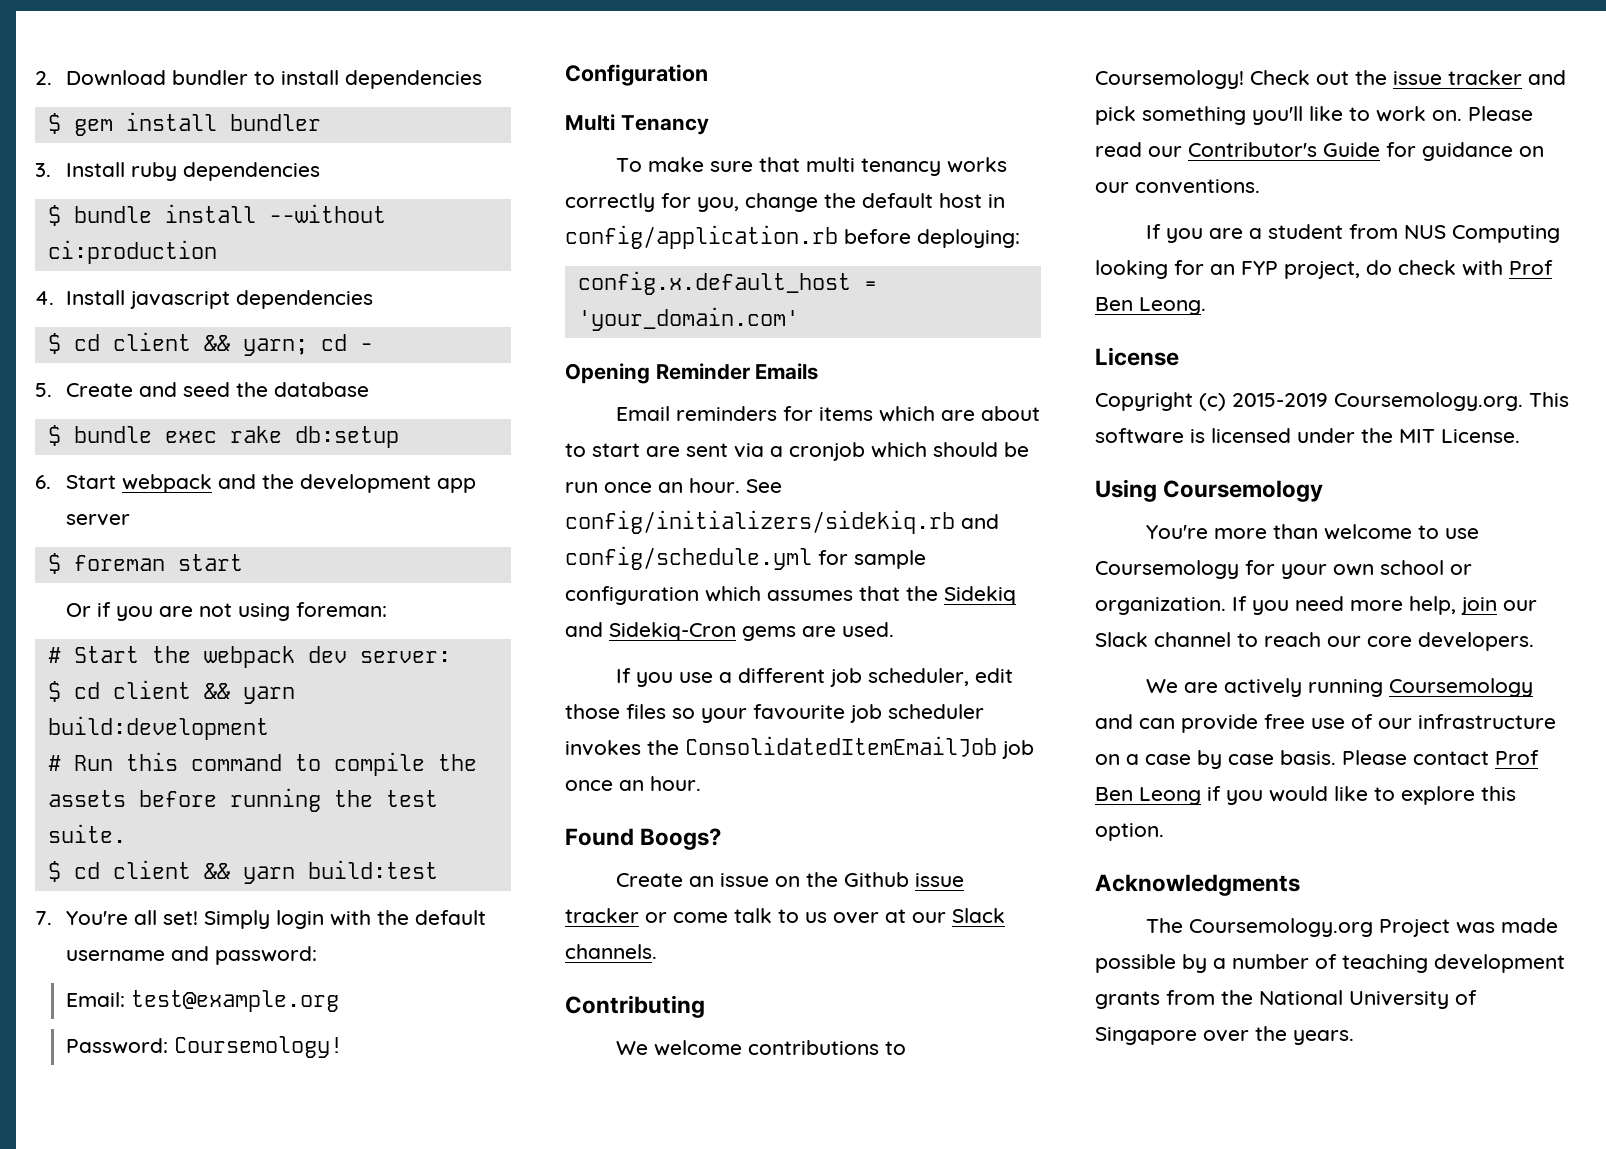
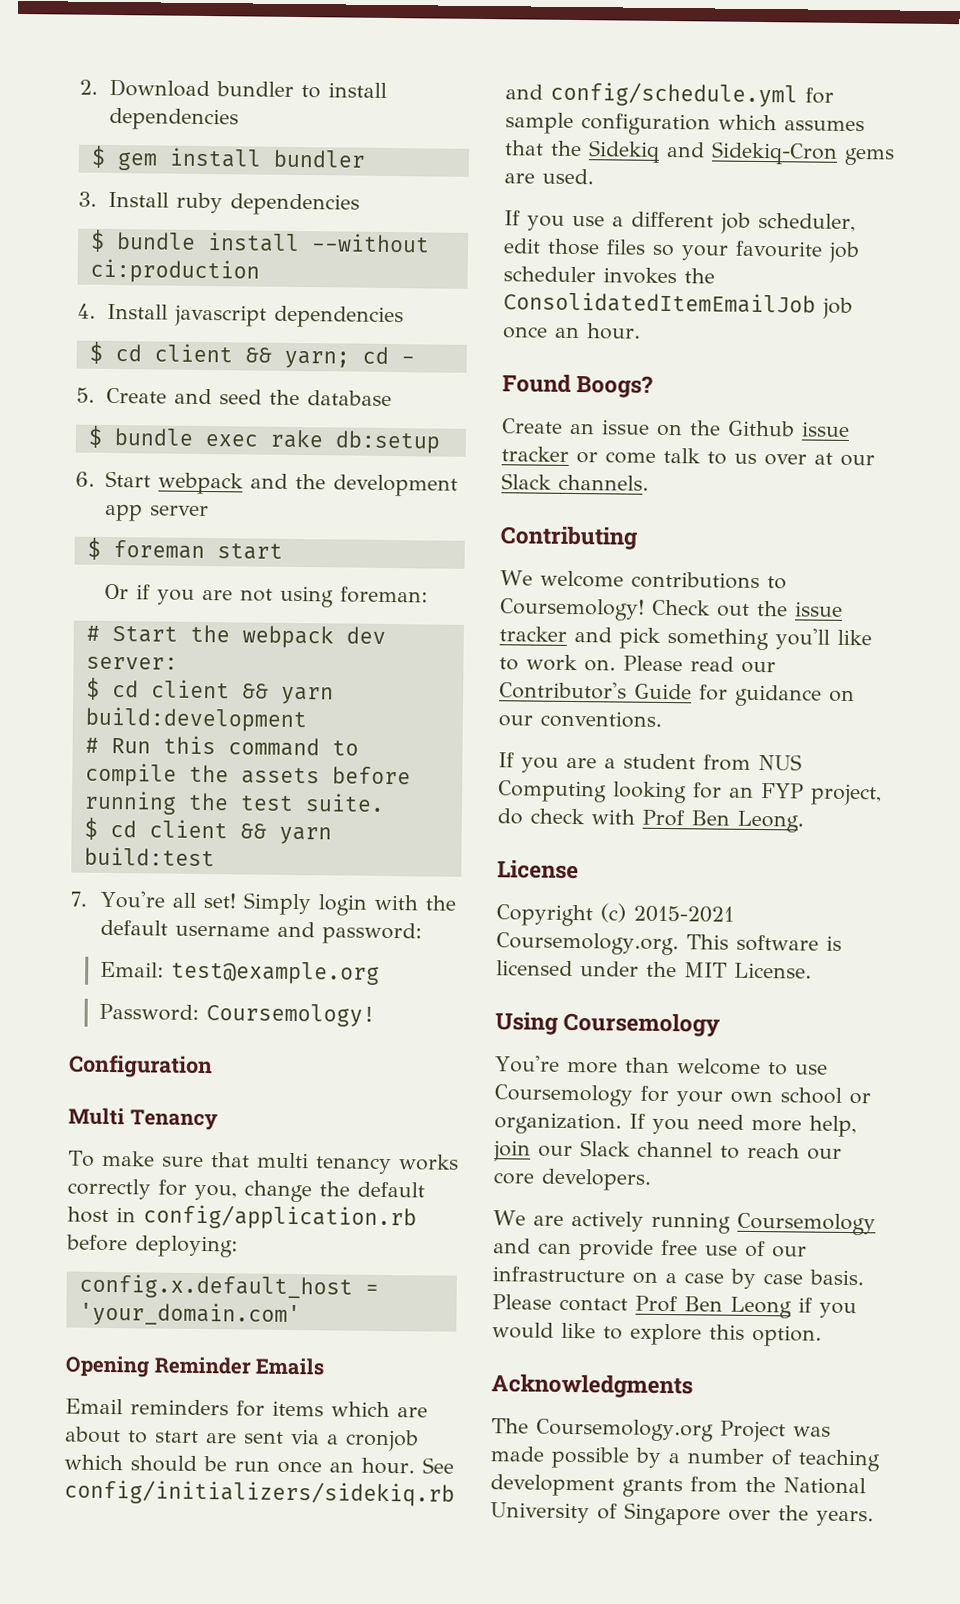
- Copyright (c) 2015-2019 Coursemology.org. This software is licensed under the MIT License.
+ Copyright (c) 2015-2021 Coursemology.org. This software is licensed under the MIT License.

